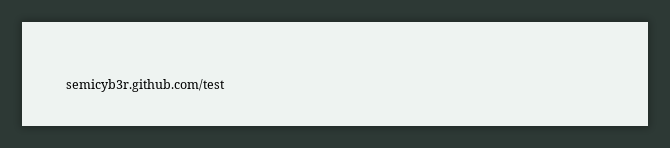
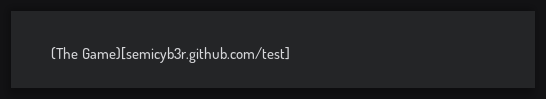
- semicyb3r.github.com/test
+ (The Game)[semicyb3r.github.com/test]

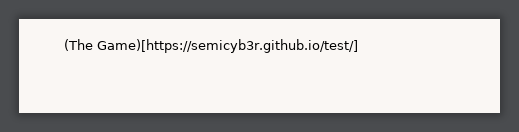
- (The Game)[semicyb3r.github.com/test]
+ (The Game)[https://semicyb3r.github.io/test/]

